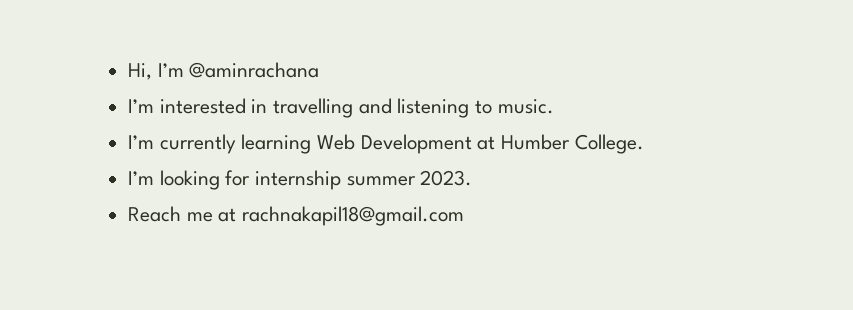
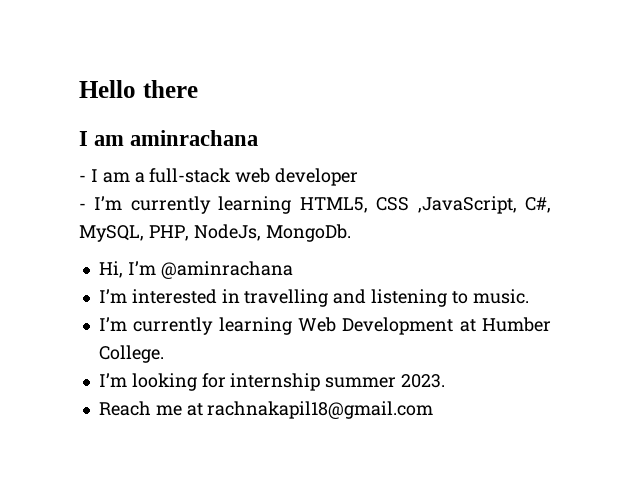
+ Hello there
+ I am aminrachana
+ - I am a full-stack web developer
+ - I’m currently learning HTML5, CSS ,JavaScript, C#, MySQL, PHP, NodeJs, MongoDb.

